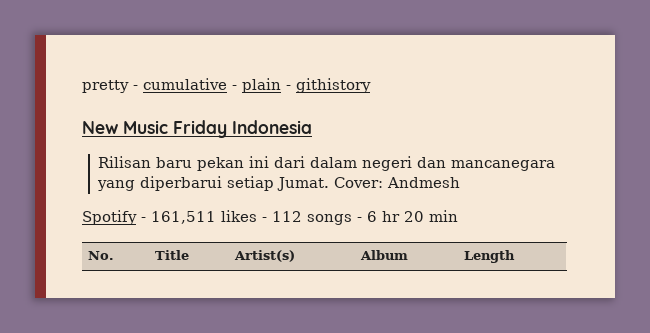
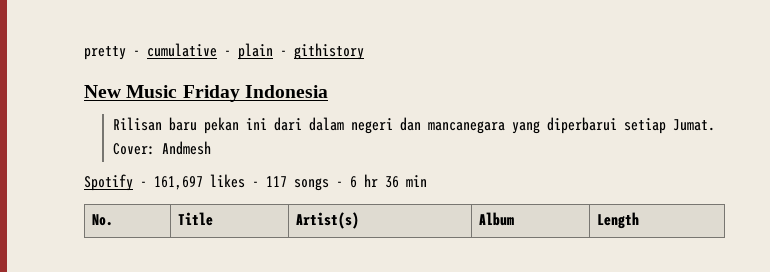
- Spotify - 161,511 likes - 112 songs - 6 hr 20 min
+ Spotify - 161,697 likes - 117 songs - 6 hr 36 min

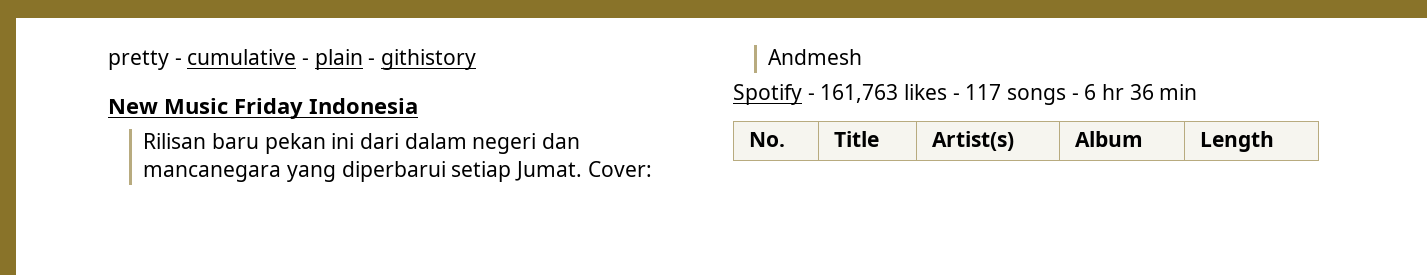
- Spotify - 161,697 likes - 117 songs - 6 hr 36 min
+ Spotify - 161,763 likes - 117 songs - 6 hr 36 min

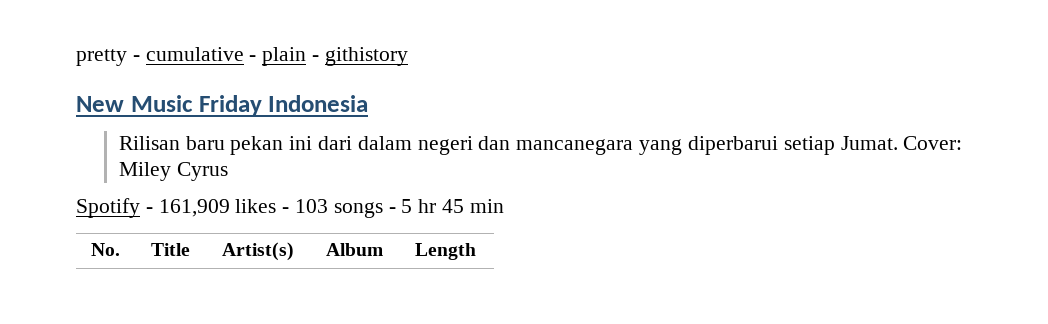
- Cover: Andmesh
+ Cover: Miley Cyrus
- Spotify - 161,763 likes - 117 songs - 6 hr 36 min
+ Spotify - 161,909 likes - 103 songs - 5 hr 45 min

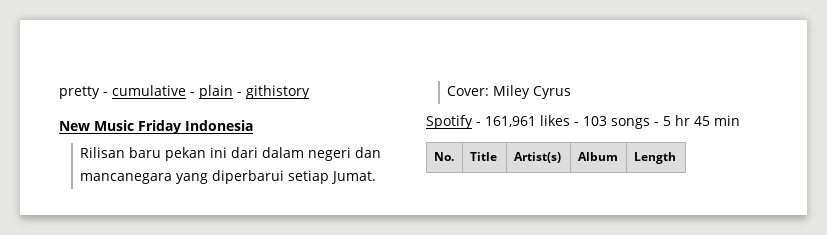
- Spotify - 161,909 likes - 103 songs - 5 hr 45 min
+ Spotify - 161,961 likes - 103 songs - 5 hr 45 min

